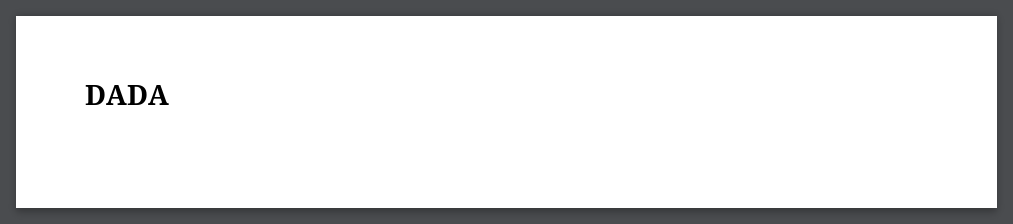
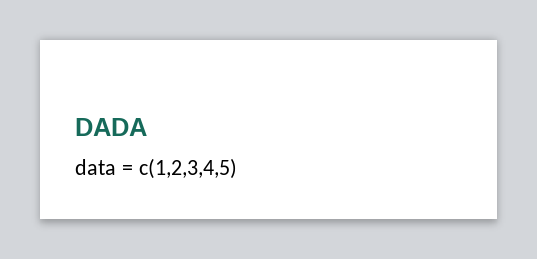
+ data = c(1,2,3,4,5)

